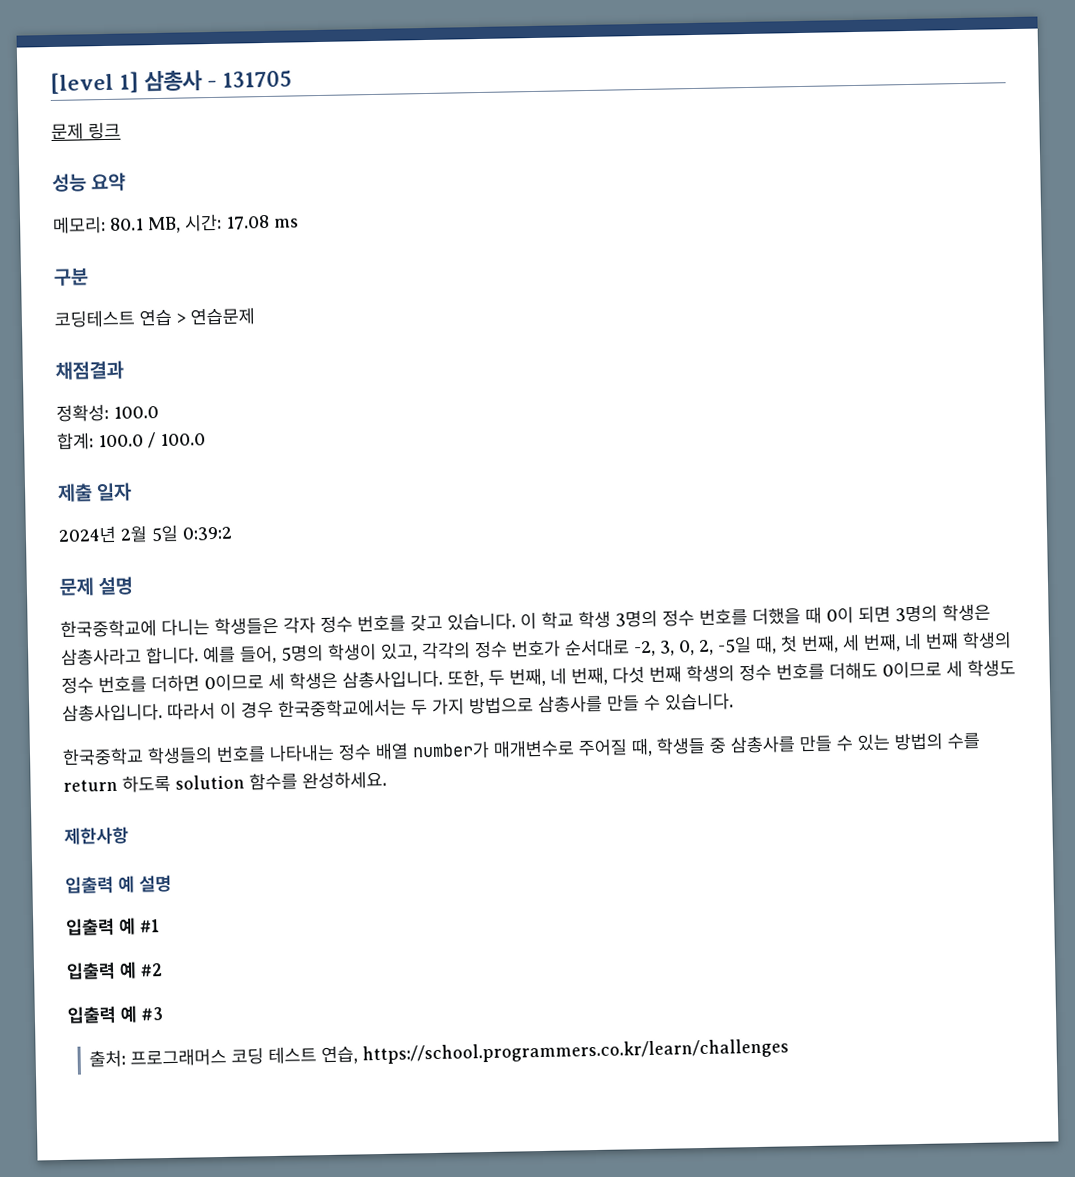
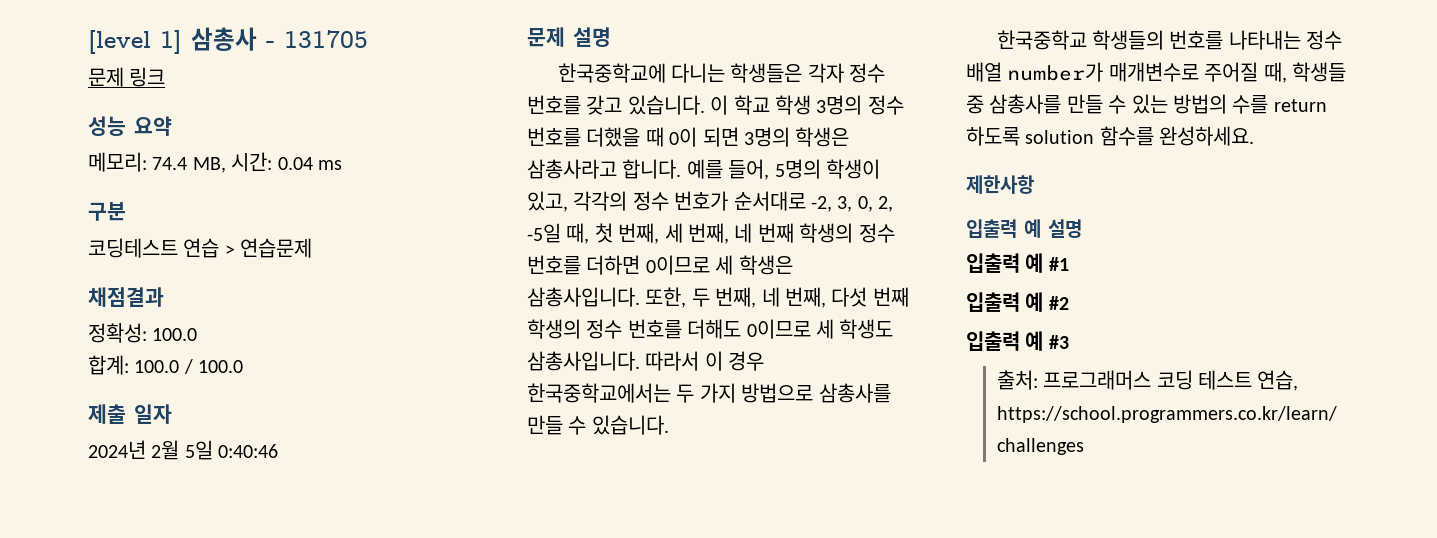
- 메모리: 80.1 MB, 시간: 17.08 ms
+ 메모리: 74.4 MB, 시간: 0.04 ms
- 2024년 2월 5일 0:39:2
+ 2024년 2월 5일 0:40:46

